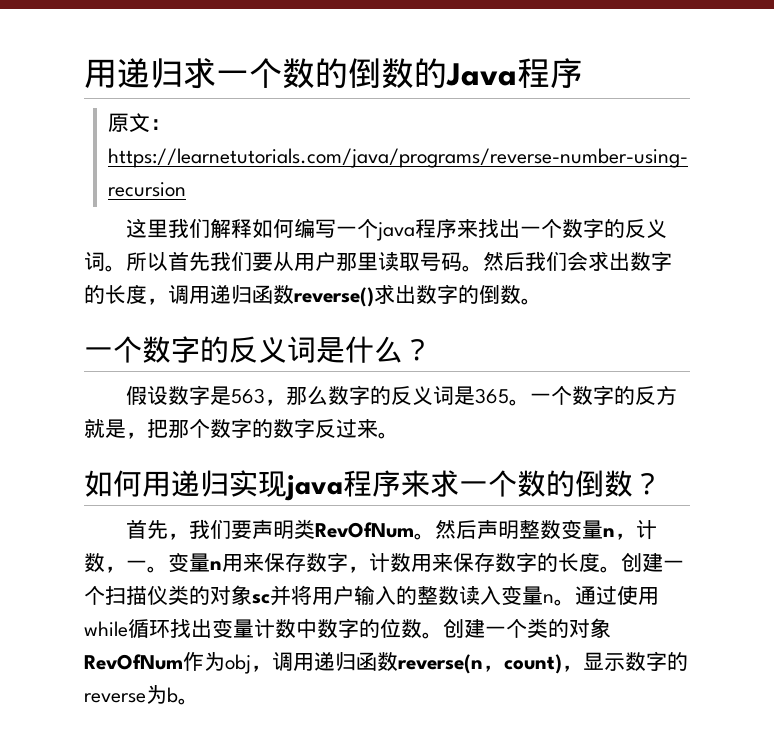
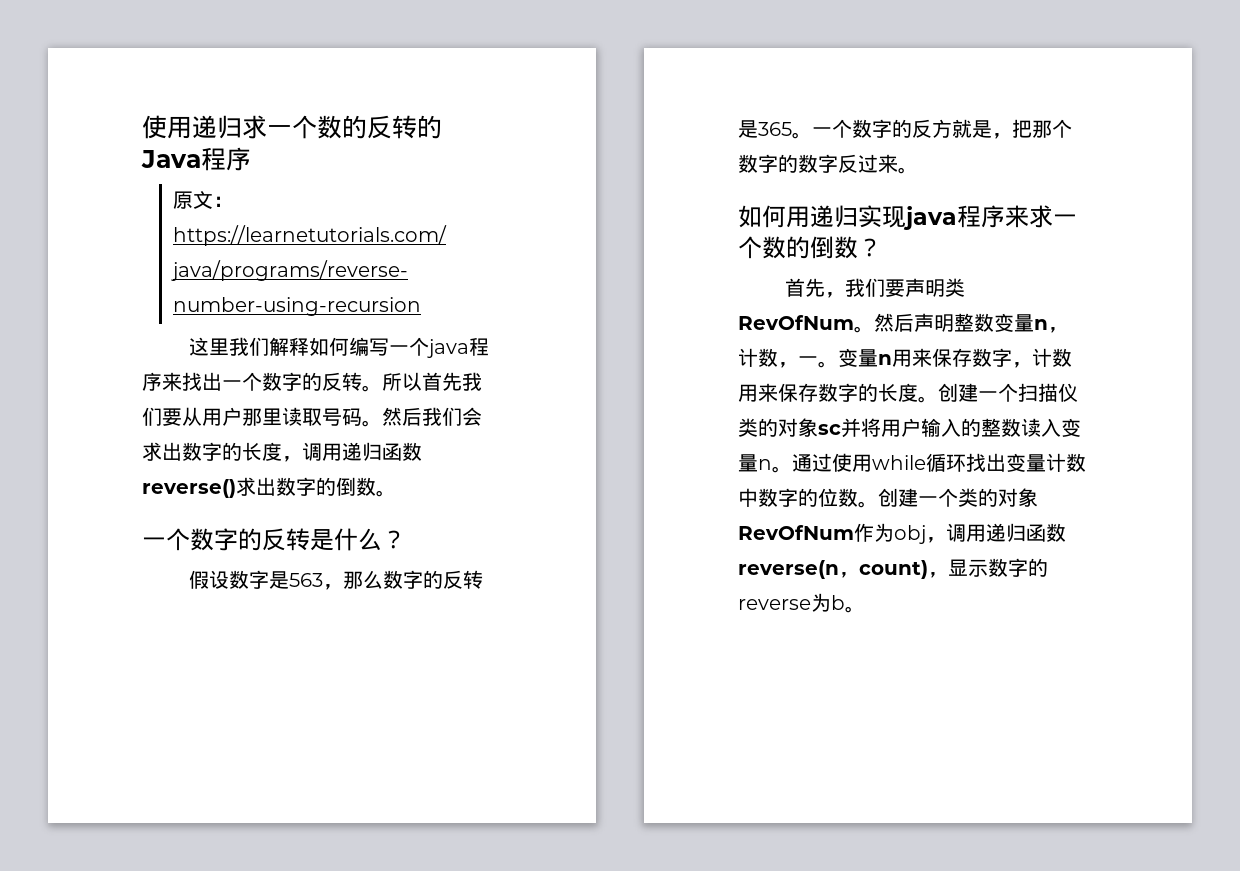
- 用递归求一个数的倒数的Java程序
+ 使用递归求一个数的反转的Java程序
- 这里我们解释如何编写一个java程序来找出一个数字的反义词。
+ 这里我们解释如何编写一个java程序来找出一个数字的反转。
- 一个数字的反义词是什么？
+ 一个数字的反转是什么？
- 假设数字是563，那么数字的反义词是365。
+ 假设数字是563，那么数字的反转是365。

